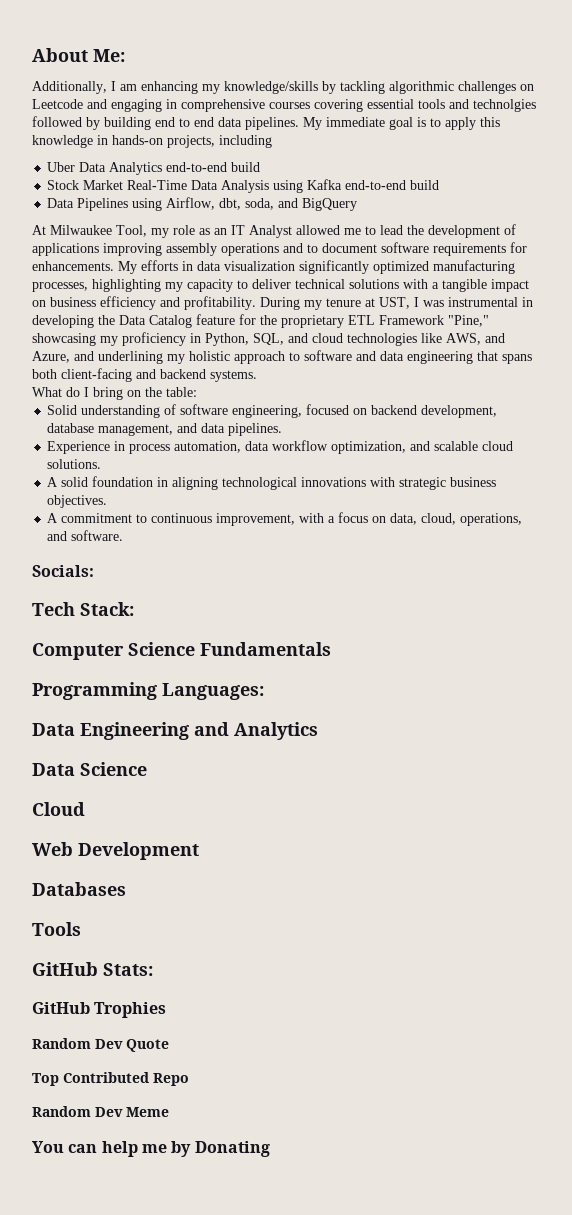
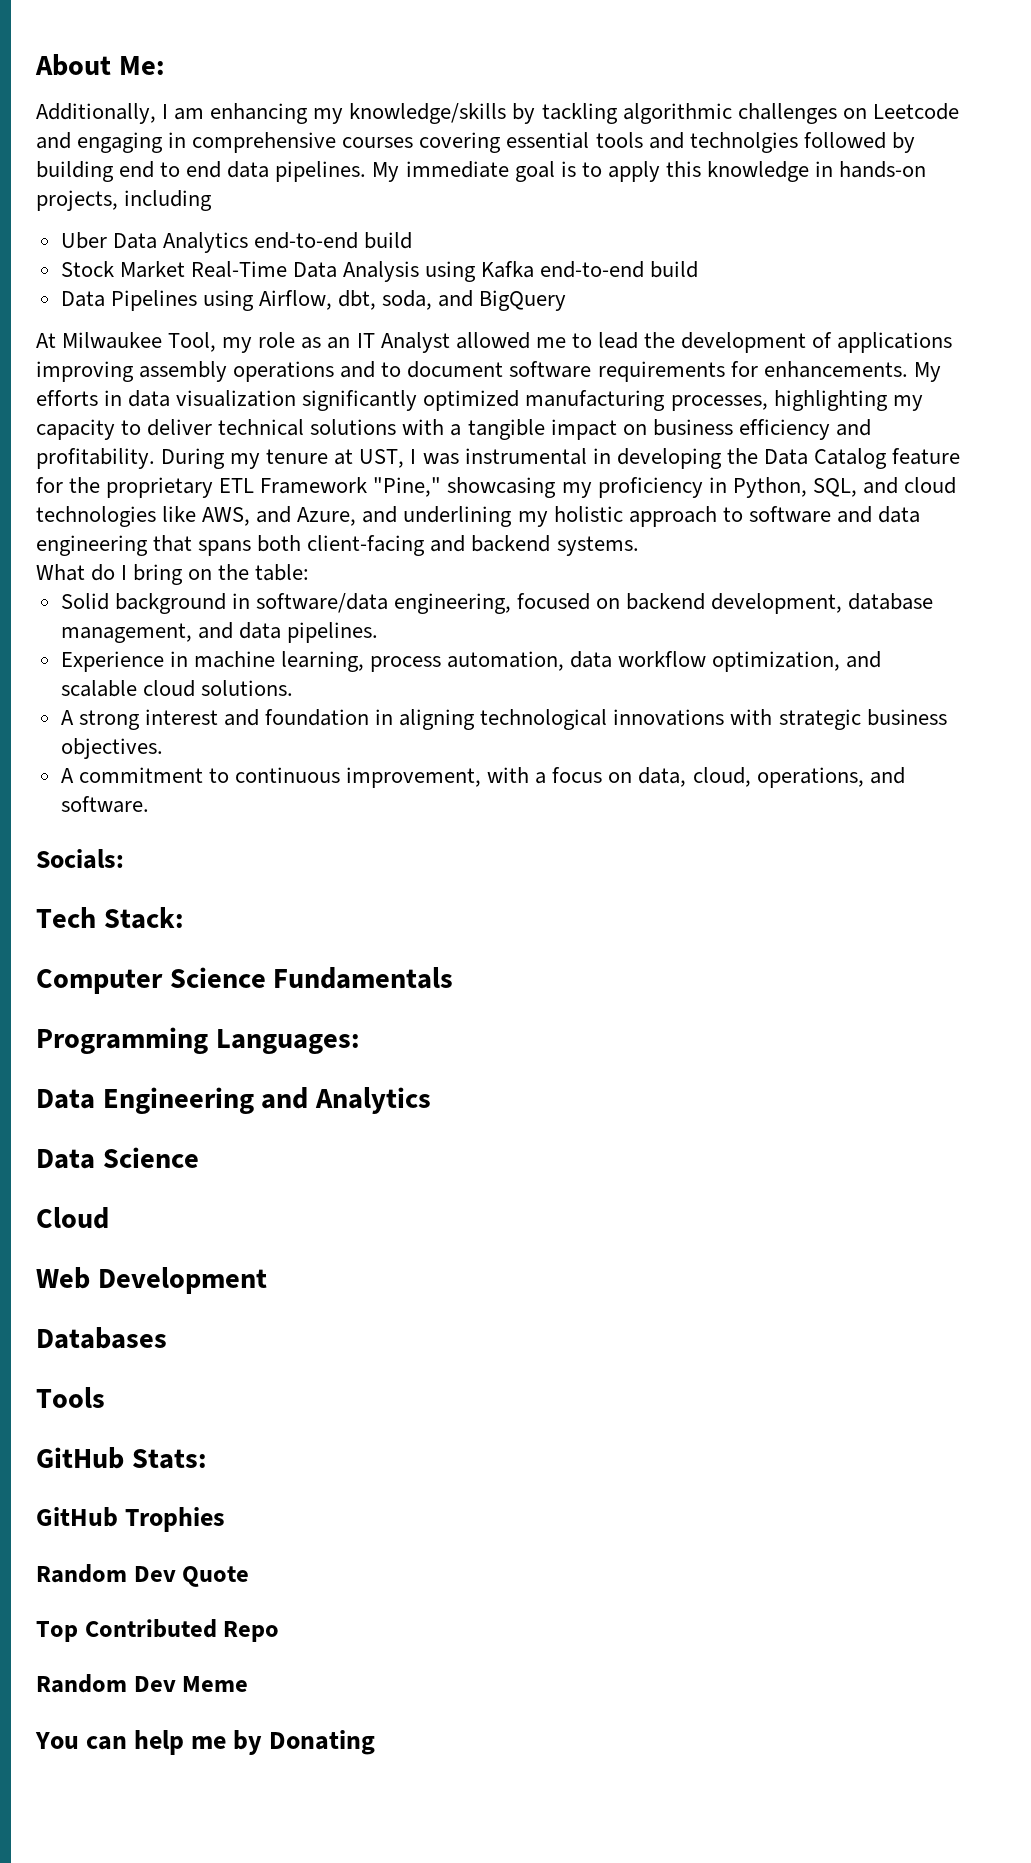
- Solid understanding of software engineering, focused on backend development, database management, and data pipelines.
+ Solid background in software/data engineering, focused on backend development, database management, and data pipelines.
- Experience in process automation, data workflow optimization, and scalable cloud solutions.
+ Experience in machine learning, process automation, data workflow optimization, and scalable cloud solutions.
- A solid foundation in aligning technological innovations with strategic business objectives.
+ A strong interest and foundation in aligning technological innovations with strategic business objectives.

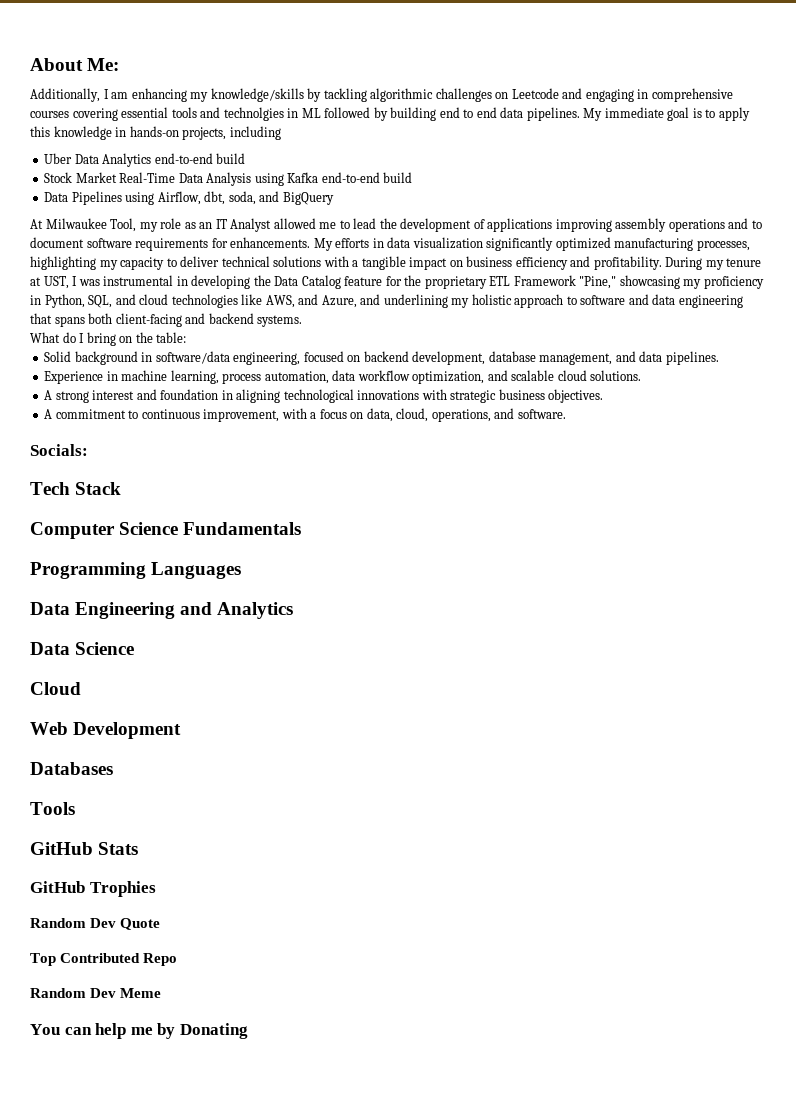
- Additionally, I am enhancing my knowledge/skills by tackling algorithmic challenges on Leetcode and engaging in comprehensive courses covering essential tools and technolgies followed by building end to end data pipelines.
+ Additionally, I am enhancing my knowledge/skills by tackling algorithmic challenges on Leetcode and engaging in comprehensive courses covering essential tools and technolgies in ML followed by building end to end data pipelines.
- Tech Stack:
+ Tech Stack
- Programming Languages:
+ Programming Languages
- GitHub Stats:
+ GitHub Stats

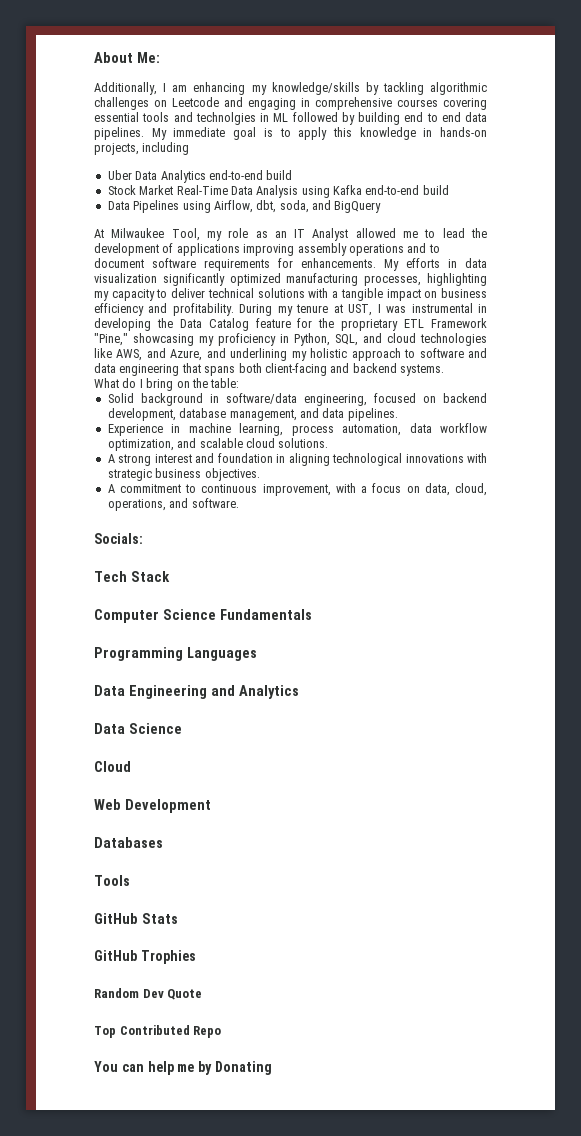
- Random Dev Meme

